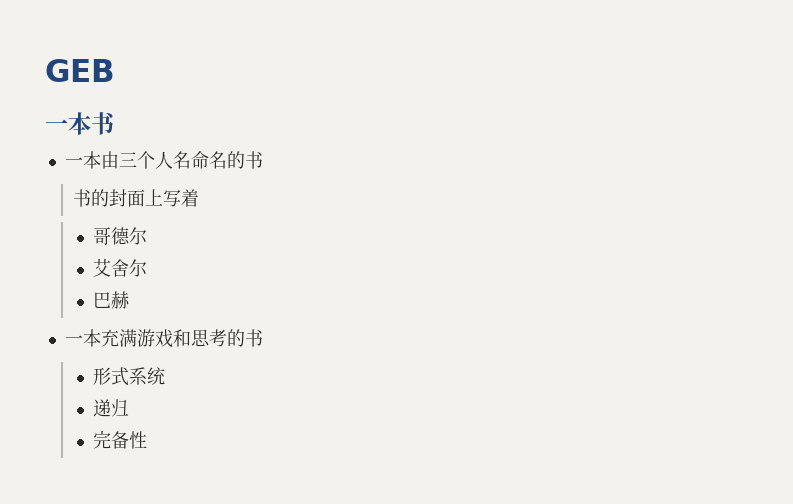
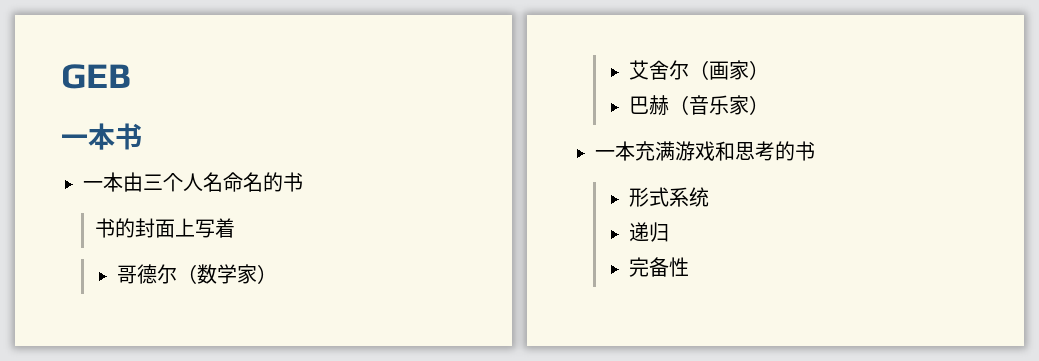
- 哥德尔
+ 哥德尔（数学家）
- 艾舍尔
+ 艾舍尔（画家）
- 巴赫
+ 巴赫（音乐家）

